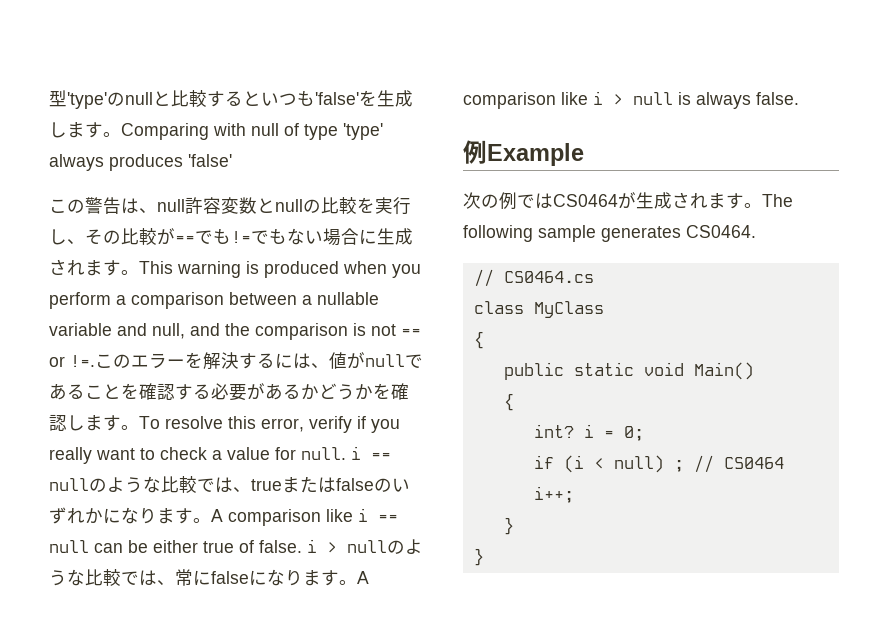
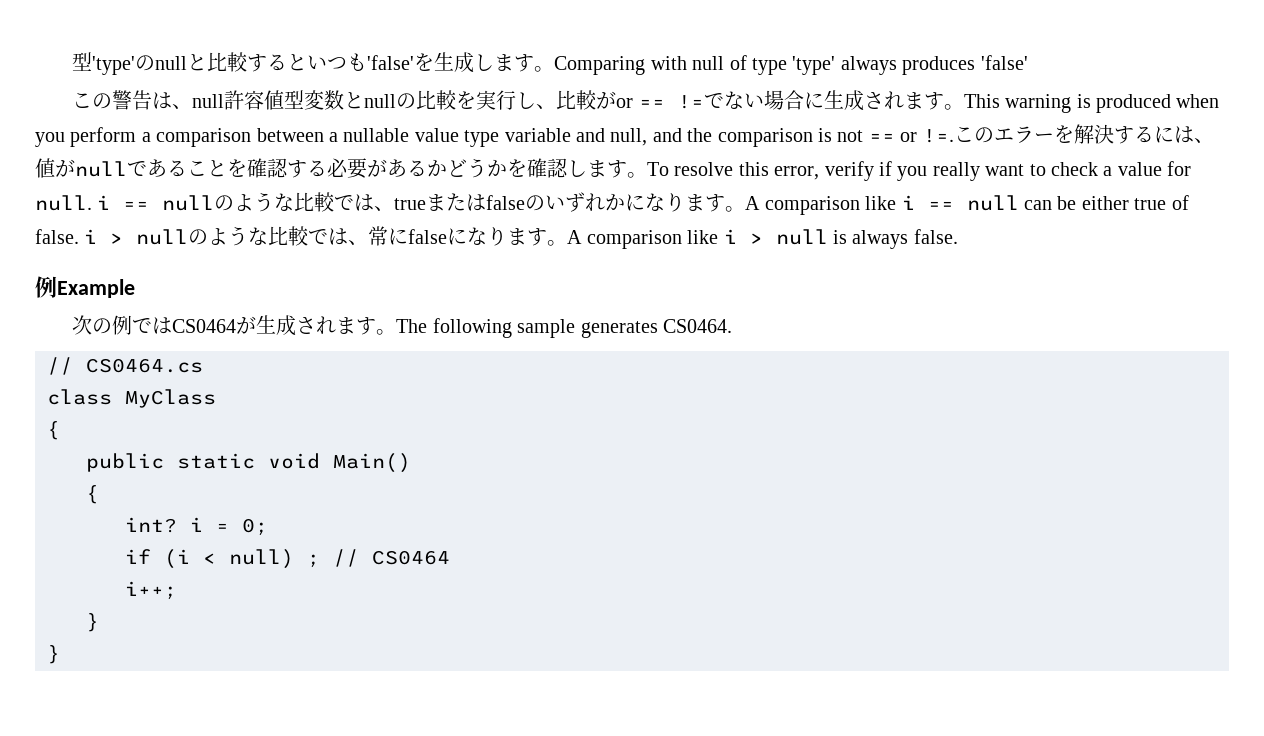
- この警告は、null許容変数とnullの比較を実行し、その比較が==でも!=でもない場合に生成されます。
+ この警告は、null許容値型変数とnullの比較を実行し、比較がor == !=でない場合に生成されます。
- This warning is produced when you perform a comparison between a nullable variable and null, and the comparison is not == or !=.
+ This warning is produced when you perform a comparison between a nullable value type variable and null, and the comparison is not == or !=.

